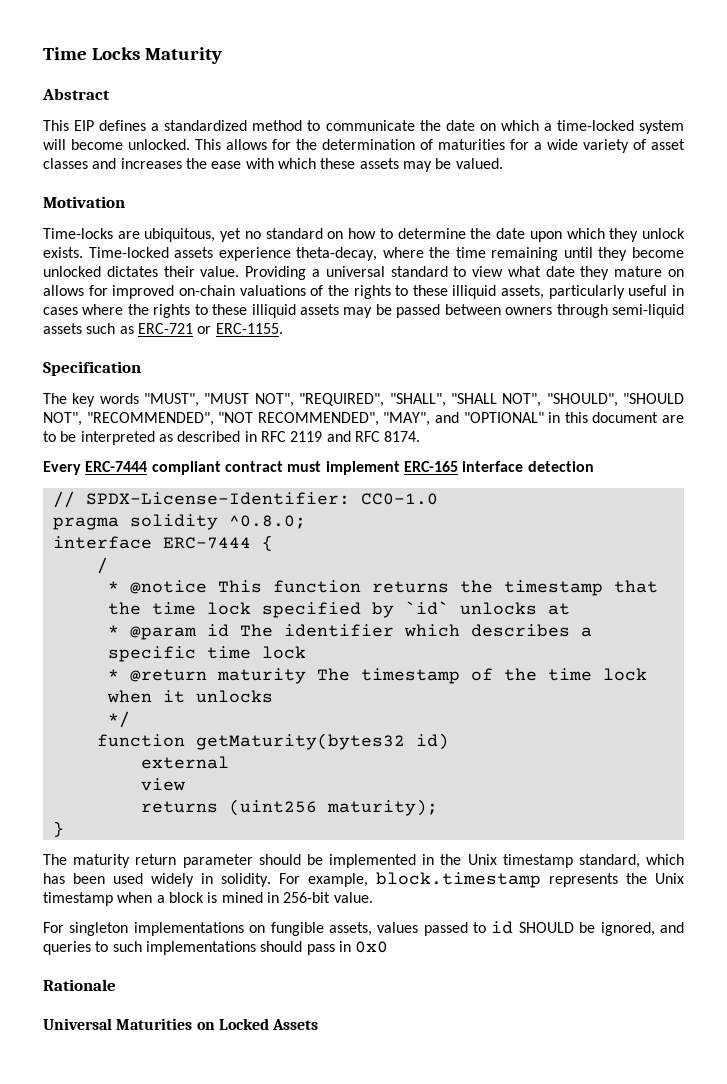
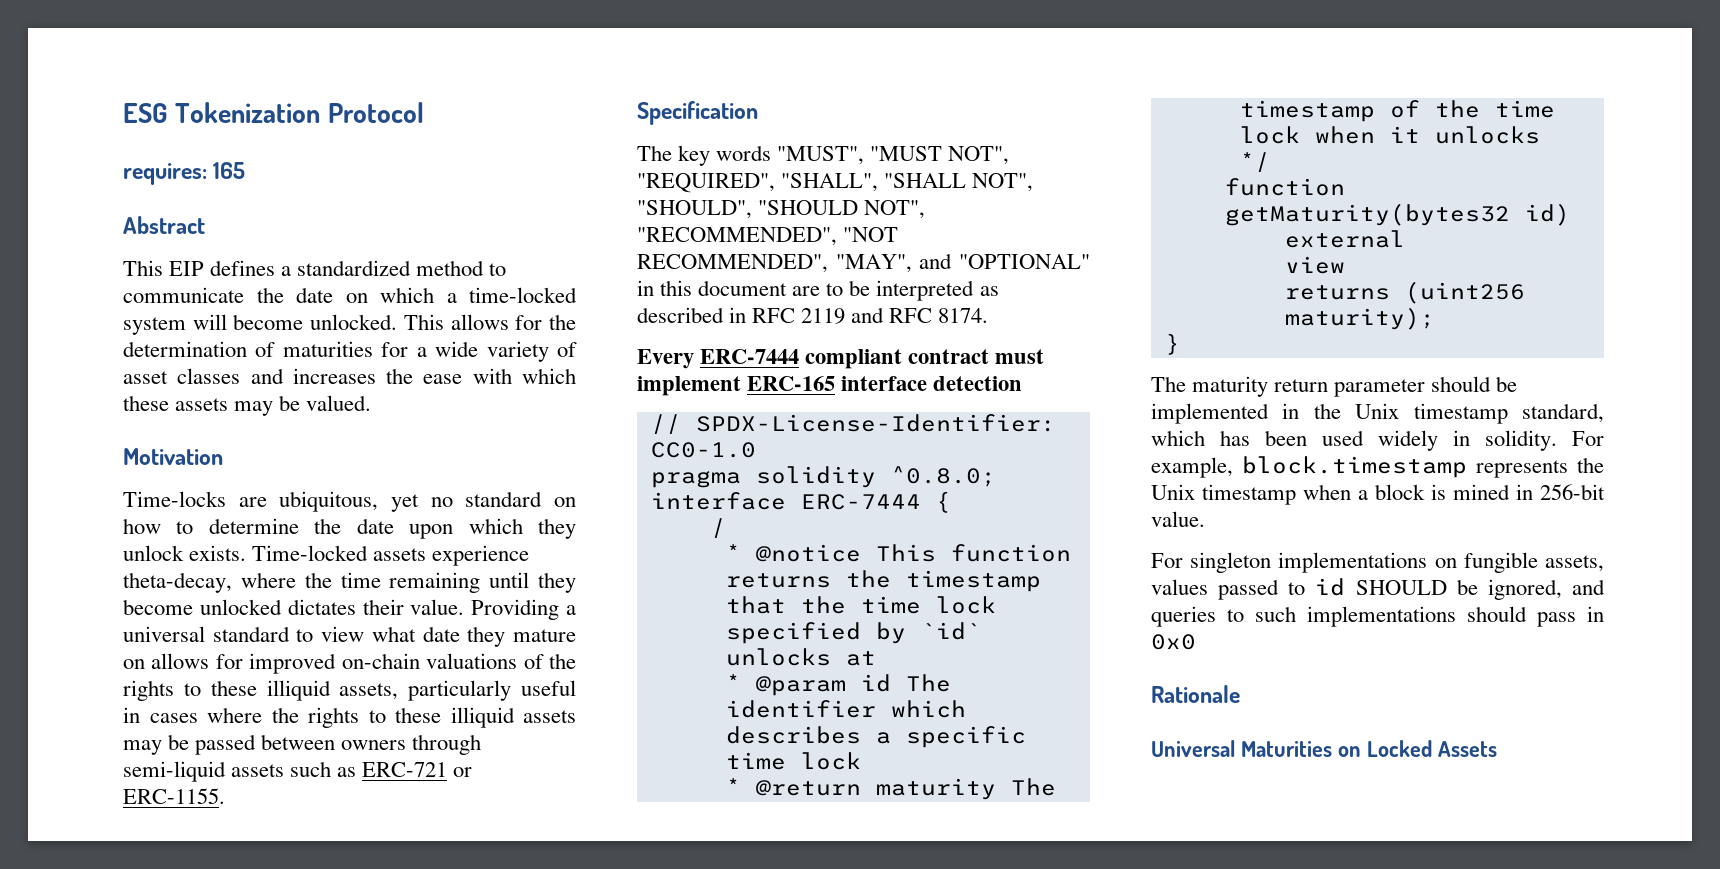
- Time Locks Maturity
+ ESG Tokenization Protocol
+ requires: 165

